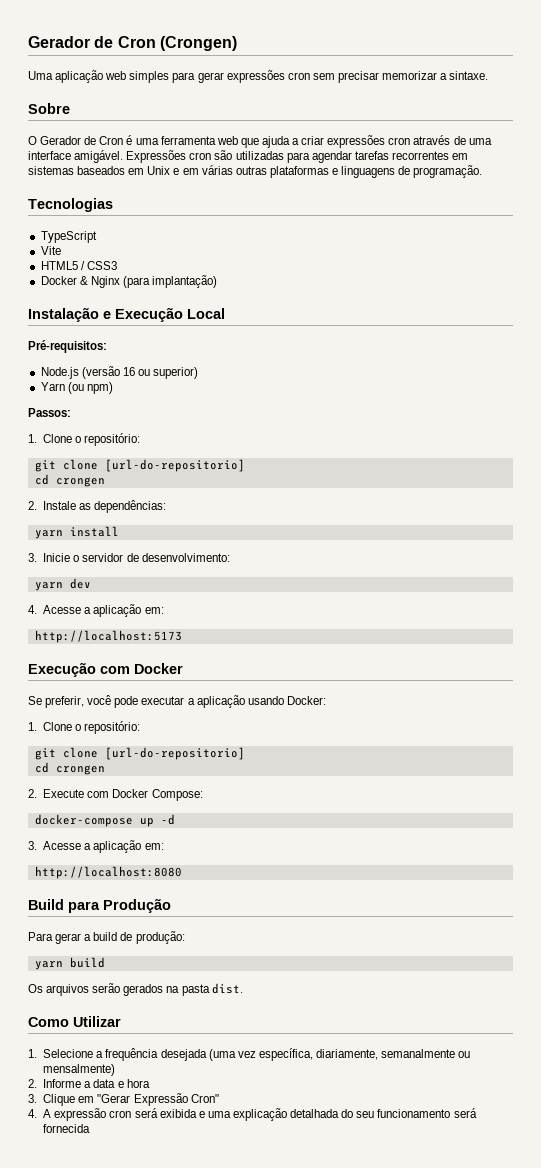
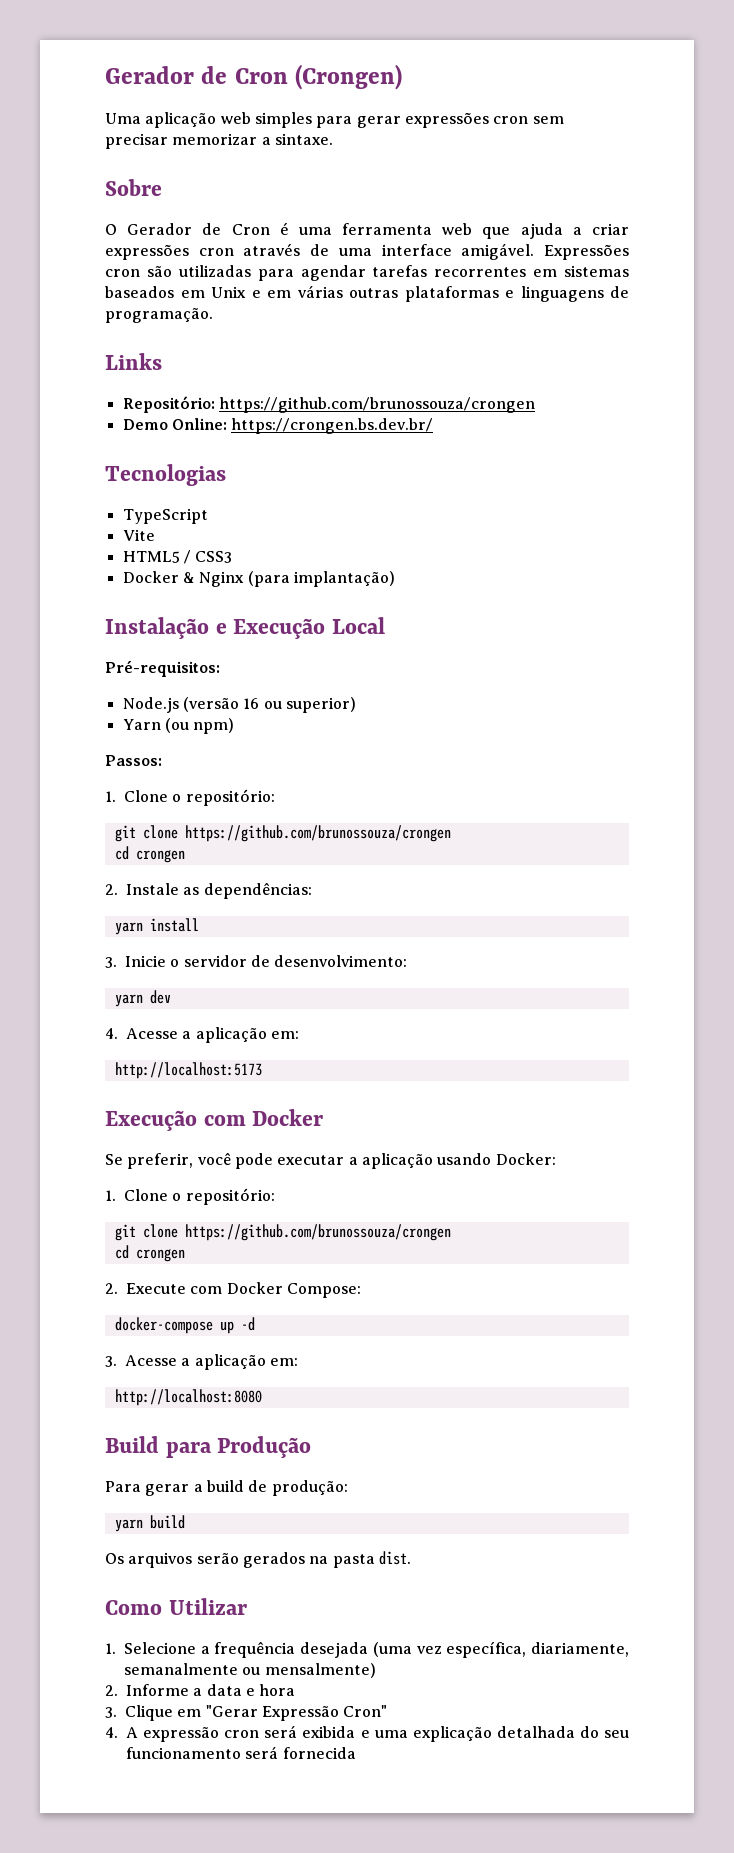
+ Links
+ Repositório: https://github.com/brunossouza/crongen
+ Demo Online: https://crongen.bs.dev.br/
  Passos:
  1. Clone o repositório:
- git clone [url-do-repositorio]
+ git clone https://github.com/brunossouza/crongen
  Se preferir, você pode executar a aplicação usando Docker:
  1. Clone o repositório:
- git clone [url-do-repositorio]
+ git clone https://github.com/brunossouza/crongen

